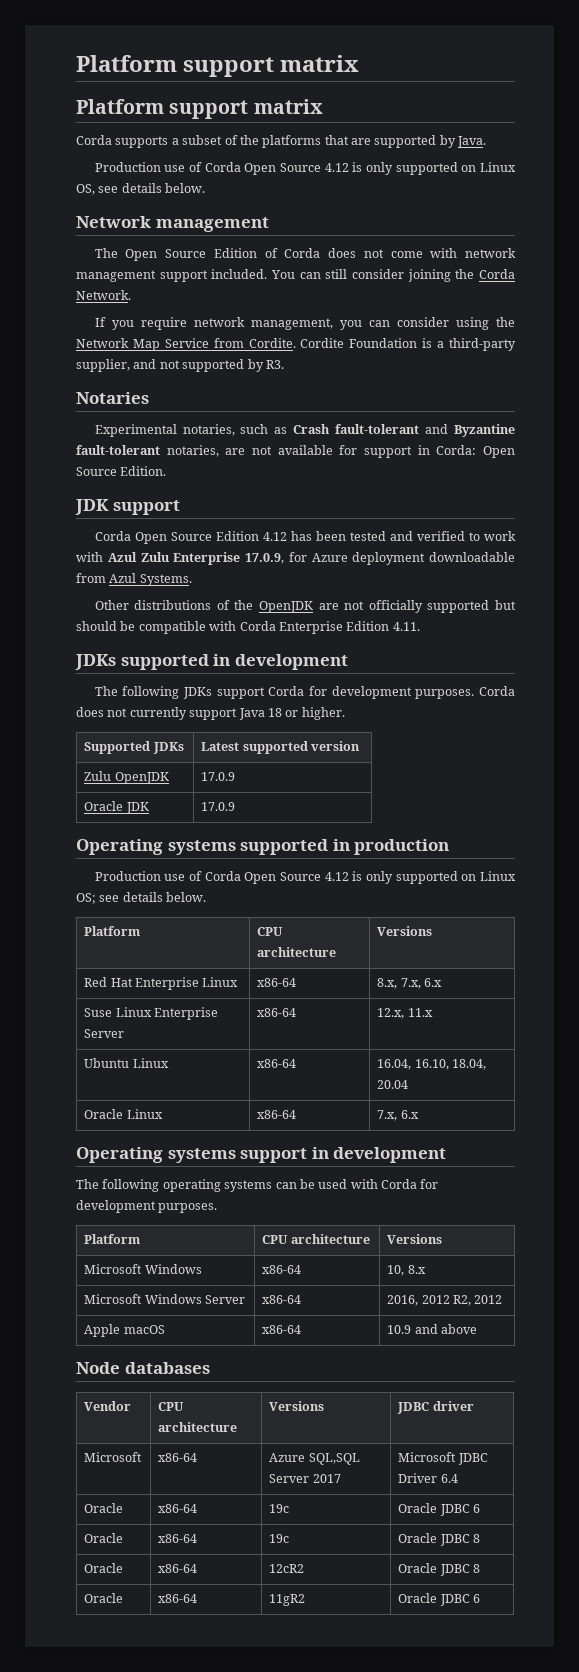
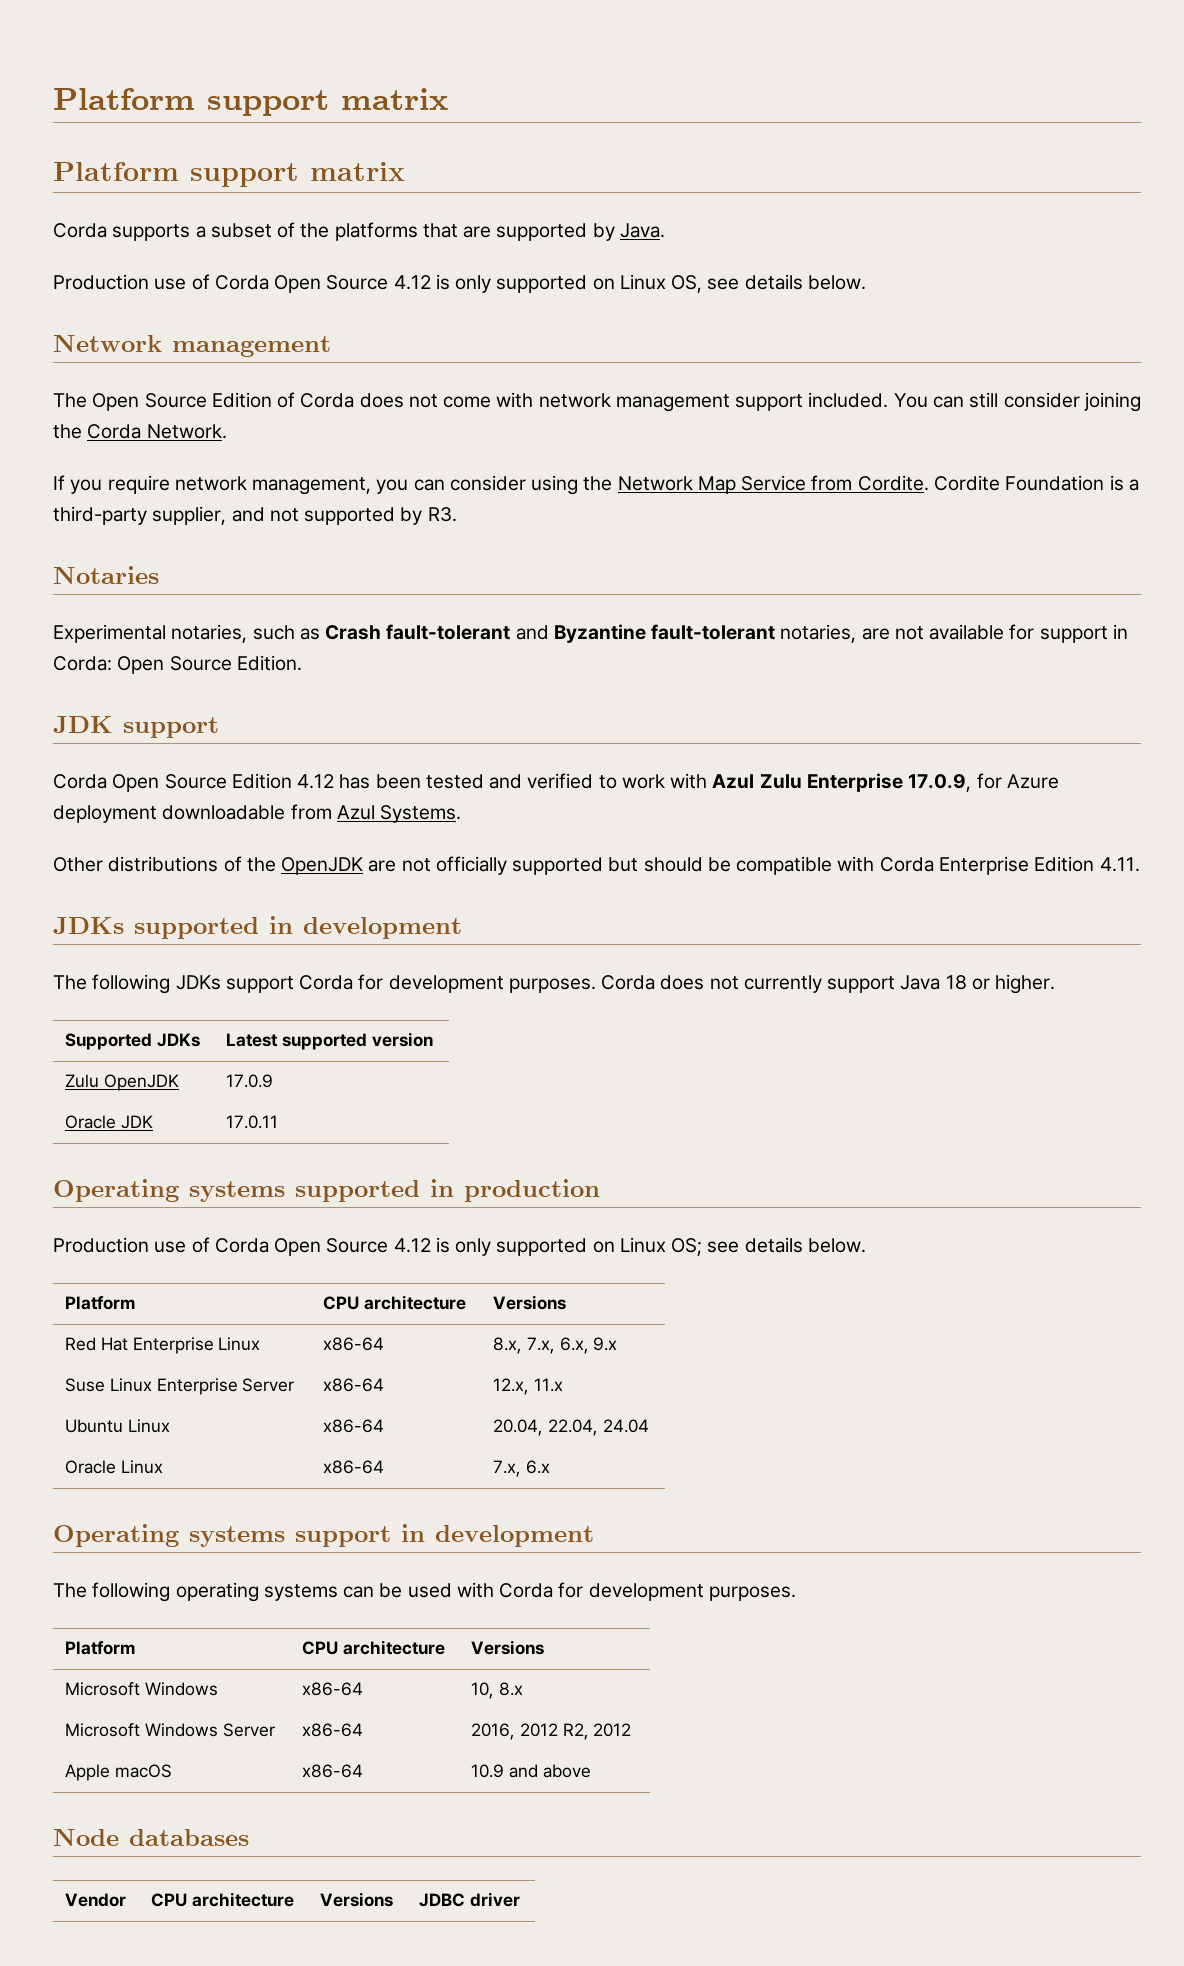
- Oracle JDK | 17.0.9
+ Oracle JDK | 17.0.11
- Red Hat Enterprise Linux | x86-64 | 8.x, 7.x, 6.x
+ Red Hat Enterprise Linux | x86-64 | 8.x, 7.x, 6.x, 9.x
- Ubuntu Linux | x86-64 | 16.04, 16.10, 18.04, 20.04
+ Ubuntu Linux | x86-64 | 20.04, 22.04, 24.04
- Microsoft | x86-64 | Azure SQL,SQL Server 2017 | Microsoft JDBC Driver 6.4
- Oracle | x86-64 | 19c | Oracle JDBC 6
- Oracle | x86-64 | 19c | Oracle JDBC 8
- Oracle | x86-64 | 12cR2 | Oracle JDBC 8
- Oracle | x86-64 | 11gR2 | Oracle JDBC 6

